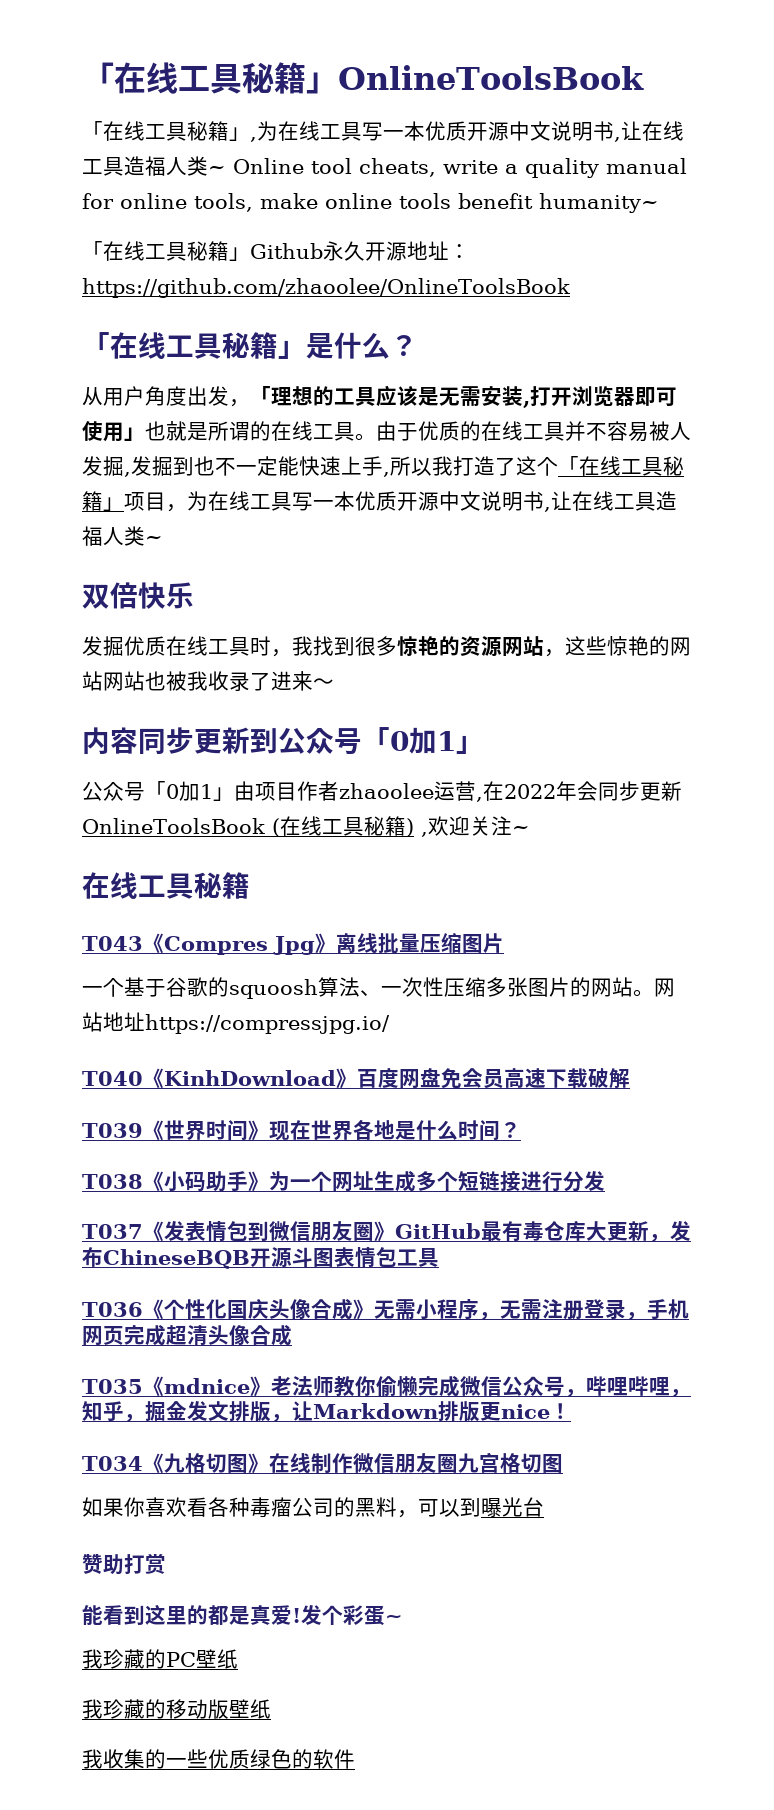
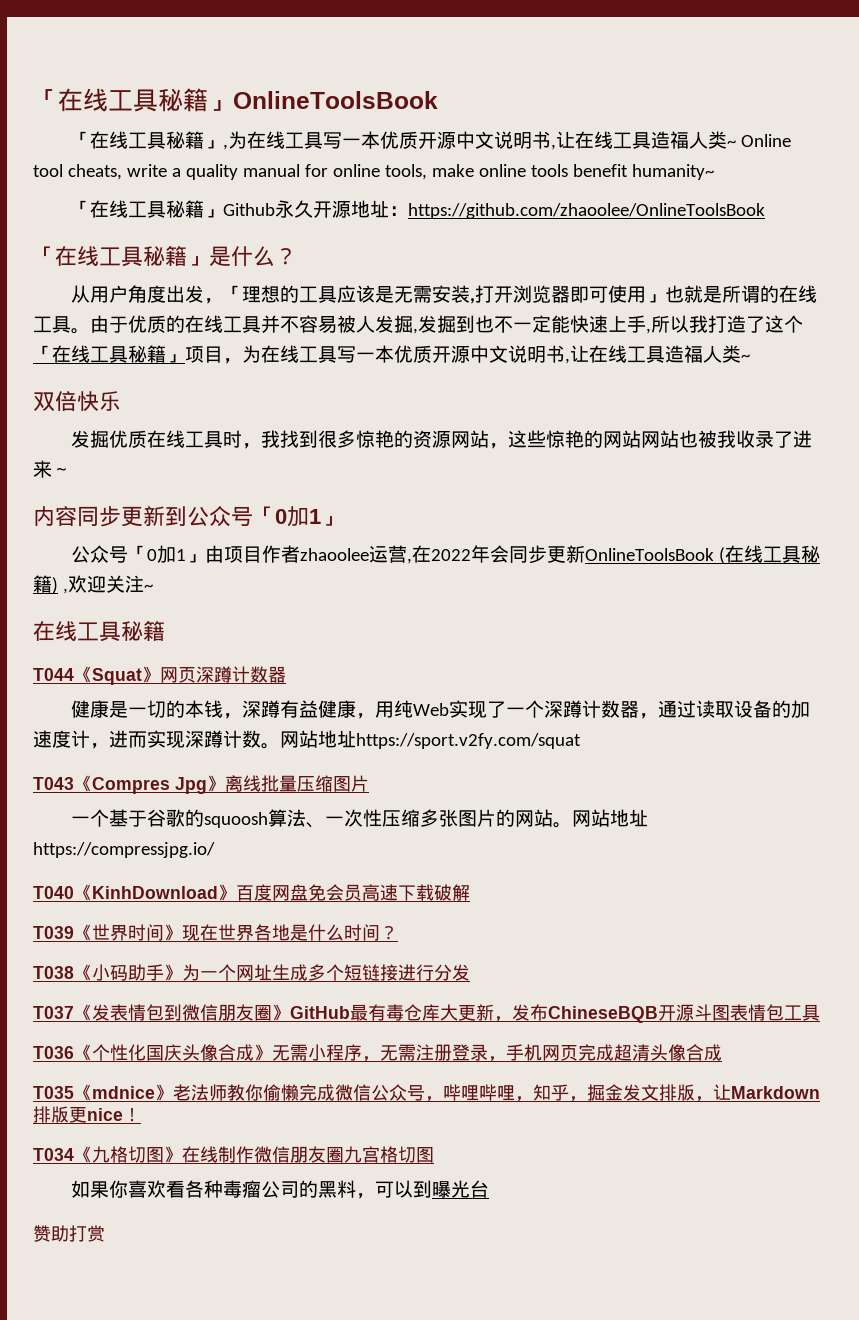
+ T044《Squat》网页深蹲计数器
+ 健康是一切的本钱，深蹲有益健康，用纯Web实现了一个深蹲计数器，通过读取设备的加速度计，进而实现深蹲计数。网站地址https://sport.v2fy.com/squat
- 能看到这里的都是真爱!发个彩蛋~
- 我珍藏的PC壁纸
- 我珍藏的移动版壁纸
- 我收集的一些优质绿色的软件

